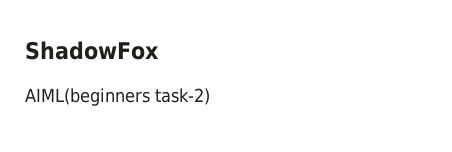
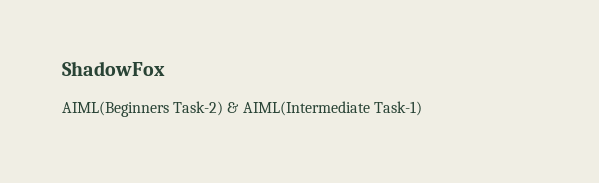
- AIML(beginners task-2)
+ AIML(Beginners Task-2) & AIML(Intermediate Task-1)

